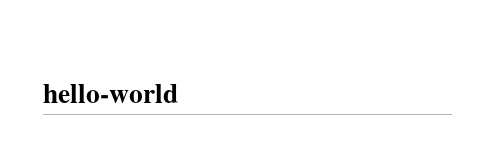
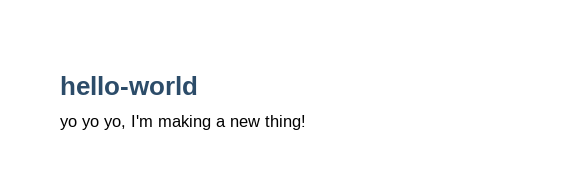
+ yo yo yo, I'm making a new thing!

